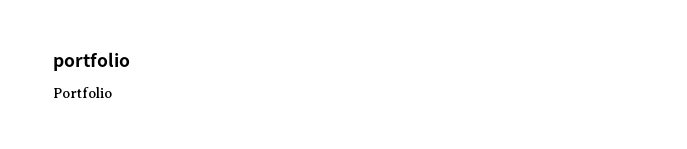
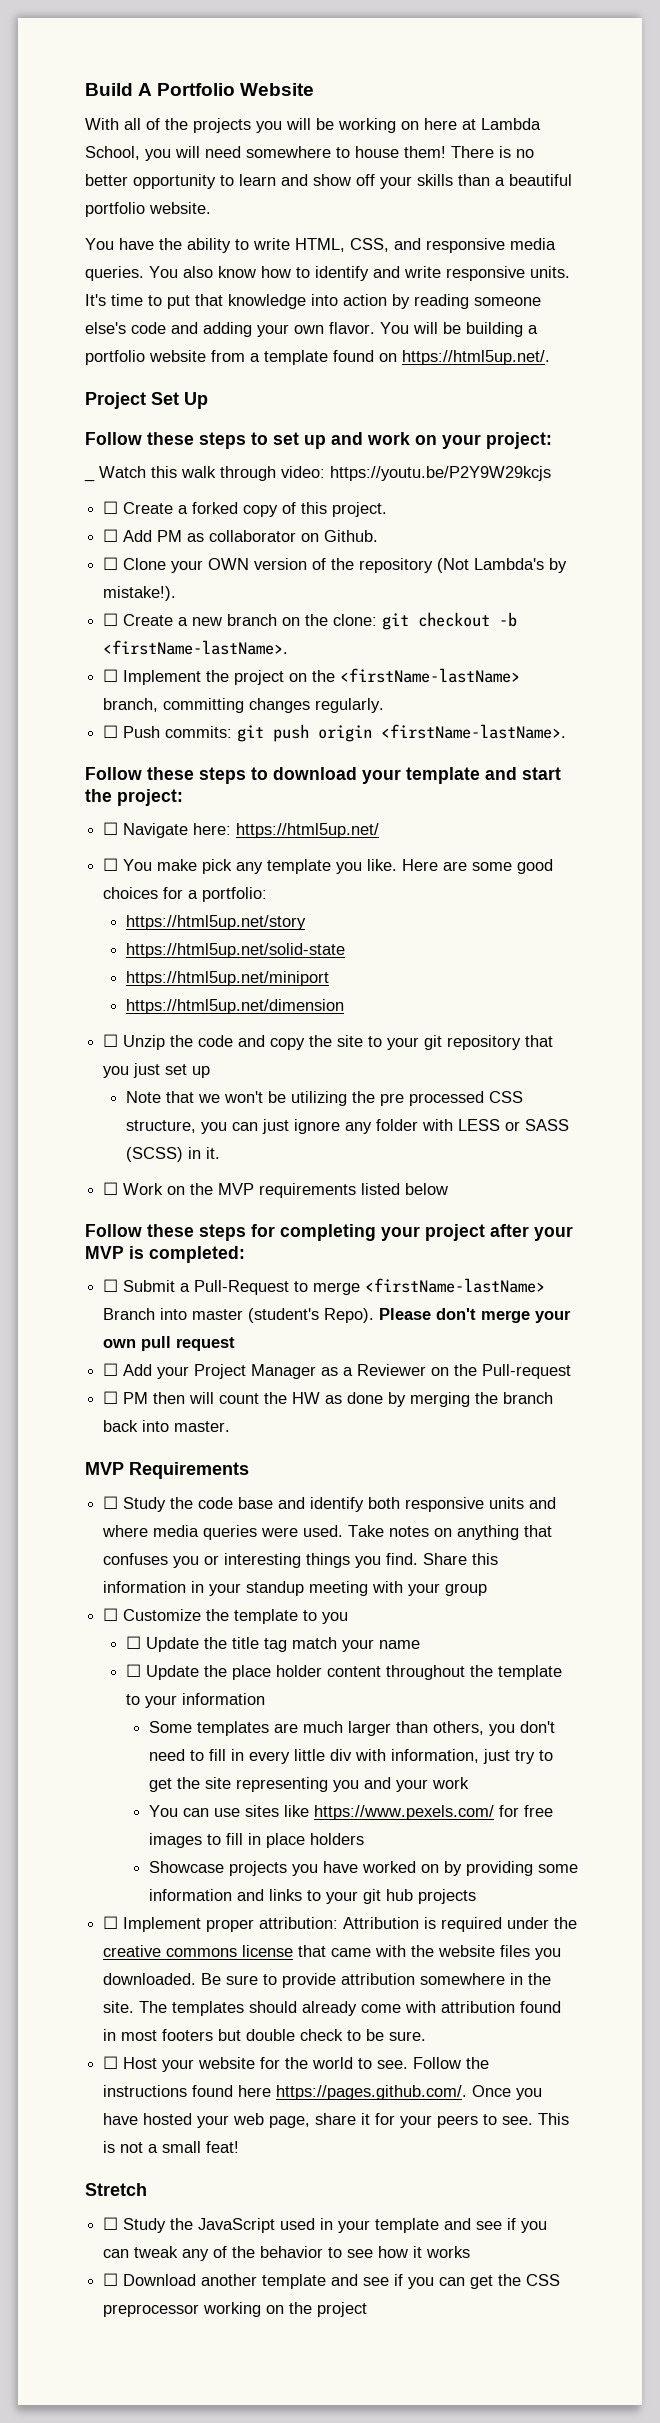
- portfolio
- Portfolio
+ Build A Portfolio Website
+ With all of the projects you will be working on here at Lambda School, you will need somewhere to house them! There is no better opportunity to learn and show off your skills than a beautiful portfolio website.
+ You have the ability to write HTML, CSS, and responsive media queries. You also know how to identify and write responsive units. It's time to put that knowledge into action by reading someone else's code and adding your own flavor. You will be building a portfolio website from a template found on https://html5up.net/.
+ Project Set Up
+ Follow these steps to set up and work on your project:
+ _ Watch this walk through video: https://youtu.be/P2Y9W29kcjs
+ ☐ Create a forked copy of this project.
+ ☐ Add PM as collaborator on Github.
+ ☐ Clone your OWN version of the repository (Not Lambda's by mistake!).
+ ☐ Create a new branch on the clone: git checkout -b <firstName-lastName>.
+ ☐ Implement the project on the <firstName-lastName> branch, committing changes regularly.
+ ☐ Push commits: git push origin <firstName-lastName>.
+ Follow these steps to download your template and start the project:
+ ☐ Navigate here: https://html5up.net/
+ ☐ You make pick any template you like. Here are some good choices for a portfolio:
+ https://html5up.net/story
+ https://html5up.net/solid-state
+ https://html5up.net/miniport
+ https://html5up.net/dimension
+ ☐ Unzip the code and copy the site to your git repository that you just set up
+ Note that we won't be utilizing the pre processed CSS structure, you can just ignore any folder with LESS or SASS (SCSS) in it.
+ ☐ Work on the MVP requirements listed below
+ Follow these steps for completing your project after your MVP is completed:
+ ☐ Submit a Pull-Request to merge <firstName-lastName> Branch into master (student's Repo). Please don't merge your own pull request
+ ☐ Add your Project Manager as a Reviewer on the Pull-request
+ ☐ PM then will count the HW as done by merging the branch back into master.
+ MVP Requirements
+ ☐ Study the code base and identify both responsive units and where media queries were used. Take notes on anything that confuses you or interesting things you find. Share this information in your standup meeting with your group
+ ☐ Customize the template to you
+ ☐ Update the title tag match your name
+ ☐ Update the place holder content throughout the template to your information
+ Some templates are much larger than others, you don't need to fill in every little div with information, just try to get the site representing you and your work
+ You can use sites like https://www.pexels.com/ for free images to fill in place holders
+ Showcase projects you have worked on by providing some information and links to your git hub projects
+ ☐ Implement proper attribution: Attribution is required under the creative commons license that came with the website files you downloaded. Be sure to provide attribution somewhere in the site. The templates should already come with attribution found in most footers but double check to be sure.
+ ☐ Host your website for the world to see. Follow the instructions found here https://pages.github.com/. Once you have hosted your web page, share it for your peers to see. This is not a small feat!
+ Stretch
+ ☐ Study the JavaScript used in your template and see if you can tweak any of the behavior to see how it works
+ ☐ Download another template and see if you can get the CSS preprocessor working on the project

